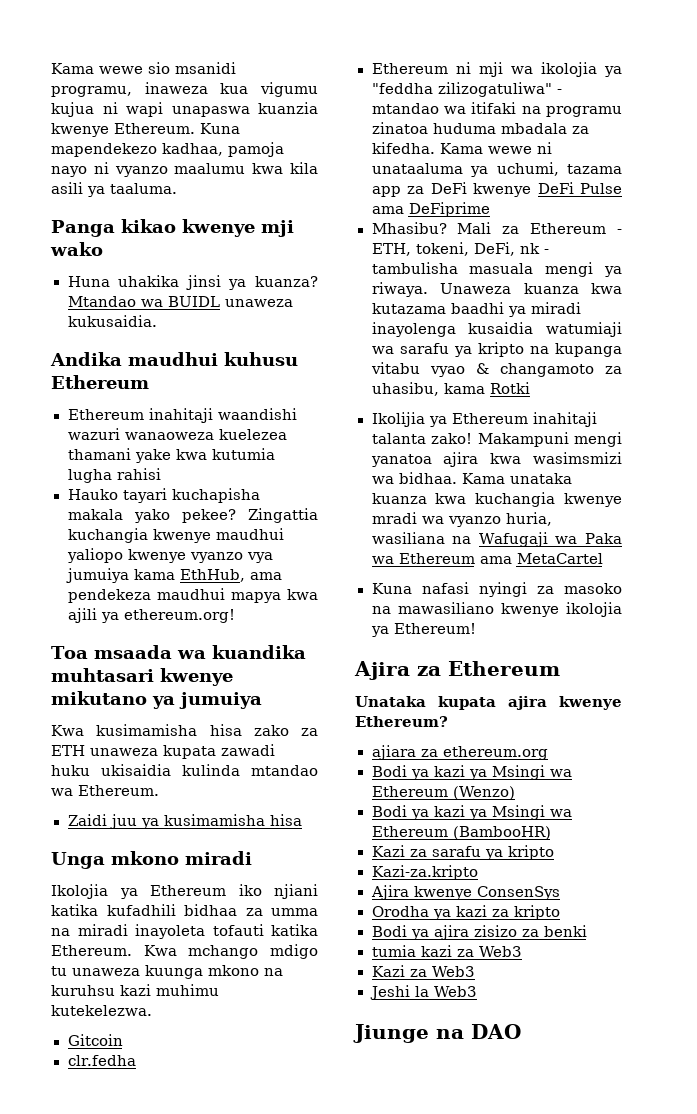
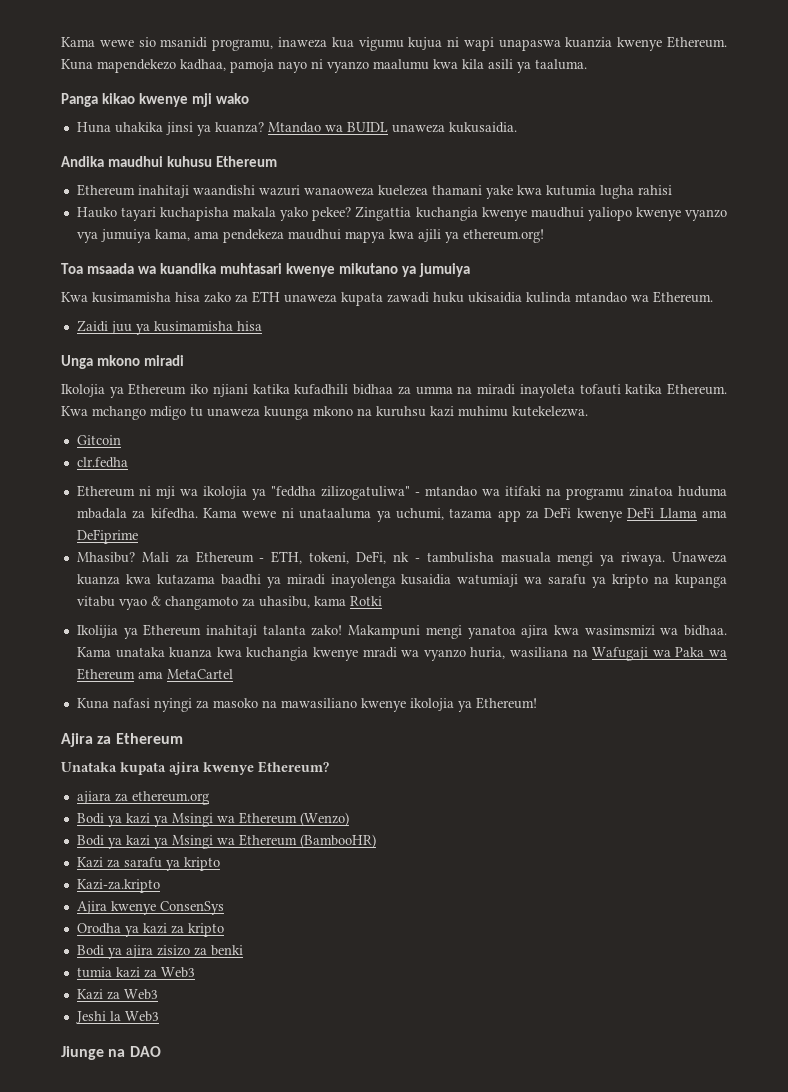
- Zingattia kuchangia kwenye maudhui yaliopo kwenye vyanzo vya jumuiya kama EthHub, ama pendekeza maudhui mapya kwa ajili ya ethereum.org!
+ Zingattia kuchangia kwenye maudhui yaliopo kwenye vyanzo vya jumuiya kama, ama pendekeza maudhui mapya kwa ajili ya ethereum.org!
- Kama wewe ni unataaluma ya uchumi, tazama app za DeFi kwenye DeFi Pulse ama DeFiprime
+ Kama wewe ni unataaluma ya uchumi, tazama app za DeFi kwenye DeFi Llama ama DeFiprime

